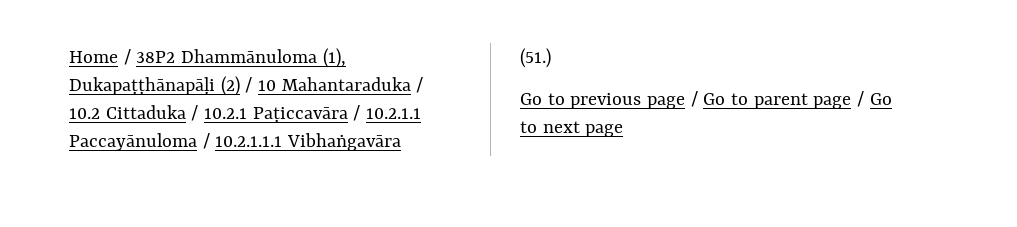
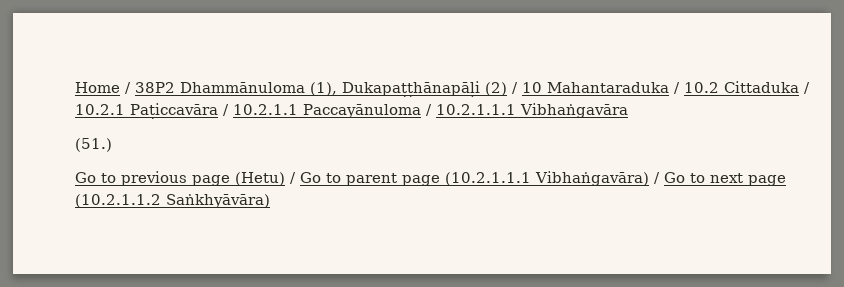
- Go to previous page / Go to parent page / Go to next page
+ Go to previous page (Hetu) / Go to parent page (10.2.1.1.1 Vibhaṅgavāra) / Go to next page (10.2.1.1.2 Saṅkhyāvāra)

